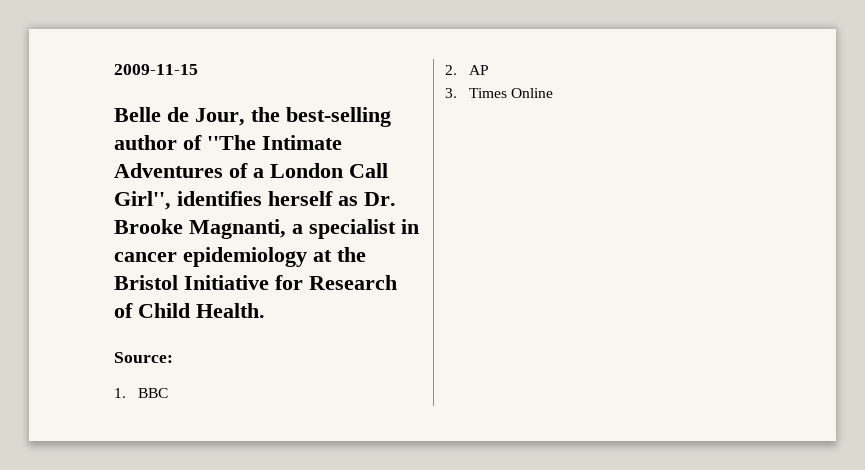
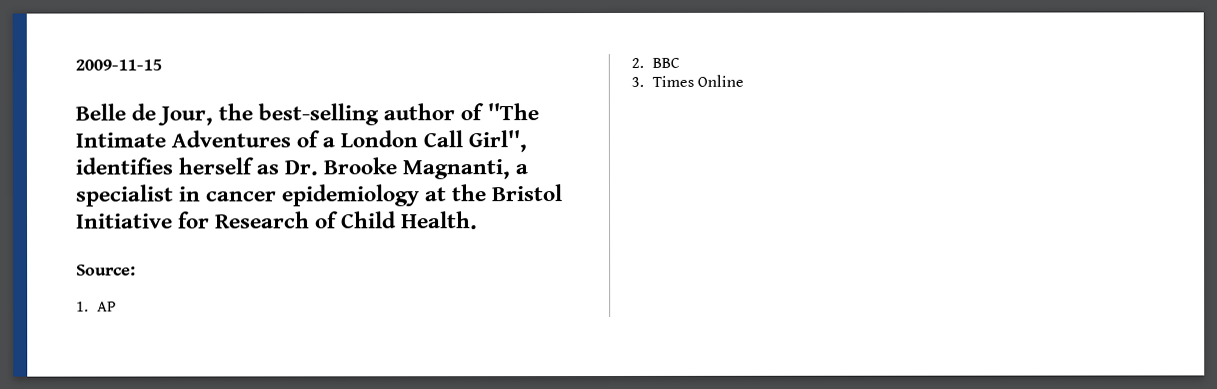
- 1. BBC
+ 1. AP
- 2. AP
+ 2. BBC

